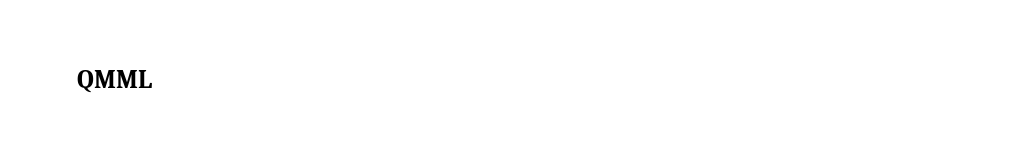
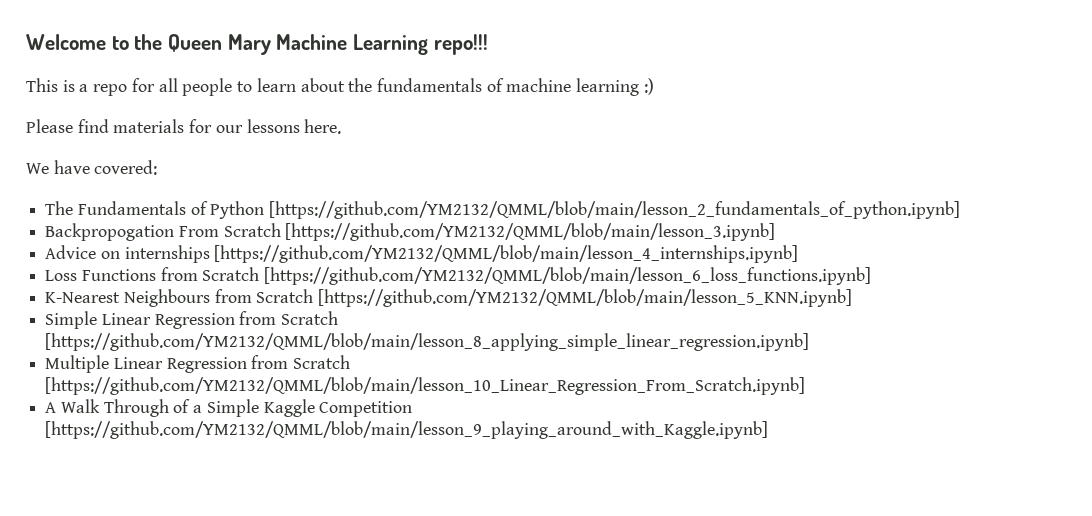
- QMML
+ Welcome to the Queen Mary Machine Learning repo!!!
+ This is a repo for all people to learn about the fundamentals of machine learning :)
+ Please find materials for our lessons here.
+ We have covered:
+ The Fundamentals of Python [https://github.com/YM2132/QMML/blob/main/lesson_2_fundamentals_of_python.ipynb]
+ Backpropogation From Scratch [https://github.com/YM2132/QMML/blob/main/lesson_3.ipynb]
+ Advice on internships [https://github.com/YM2132/QMML/blob/main/lesson_4_internships.ipynb]
+ Loss Functions from Scratch [https://github.com/YM2132/QMML/blob/main/lesson_6_loss_functions.ipynb]
+ K-Nearest Neighbours from Scratch [https://github.com/YM2132/QMML/blob/main/lesson_5_KNN.ipynb]
+ Simple Linear Regression from Scratch [https://github.com/YM2132/QMML/blob/main/lesson_8_applying_simple_linear_regression.ipynb]
+ Multiple Linear Regression from Scratch [https://github.com/YM2132/QMML/blob/main/lesson_10_Linear_Regression_From_Scratch.ipynb]
+ A Walk Through of a Simple Kaggle Competition [https://github.com/YM2132/QMML/blob/main/lesson_9_playing_around_with_Kaggle.ipynb]

